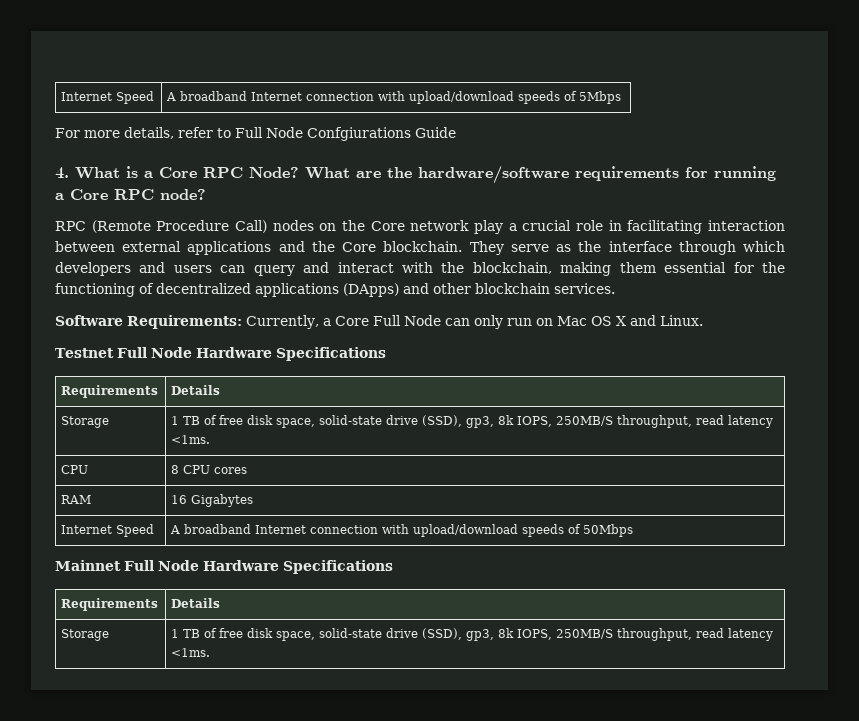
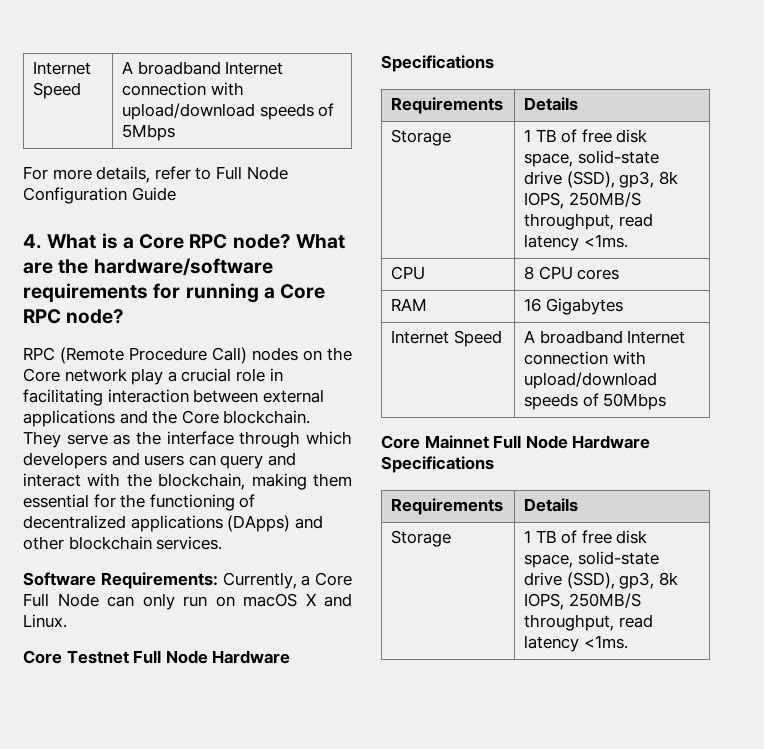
- For more details, refer to Full Node Confgiurations Guide
+ For more details, refer to Full Node Configuration Guide
- 4. What is a Core RPC Node?
+ 4. What is a Core RPC node?
- Software Requirements: Currently, a Core Full Node can only run on Mac OS X and Linux.
+ Software Requirements: Currently, a Core Full Node can only run on macOS X and Linux.
- Testnet Full Node Hardware Specifications
+ Core Testnet Full Node Hardware Specifications
- Mainnet Full Node Hardware Specifications
+ Core Mainnet Full Node Hardware Specifications

